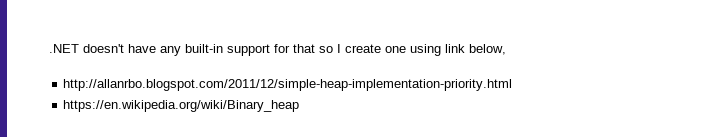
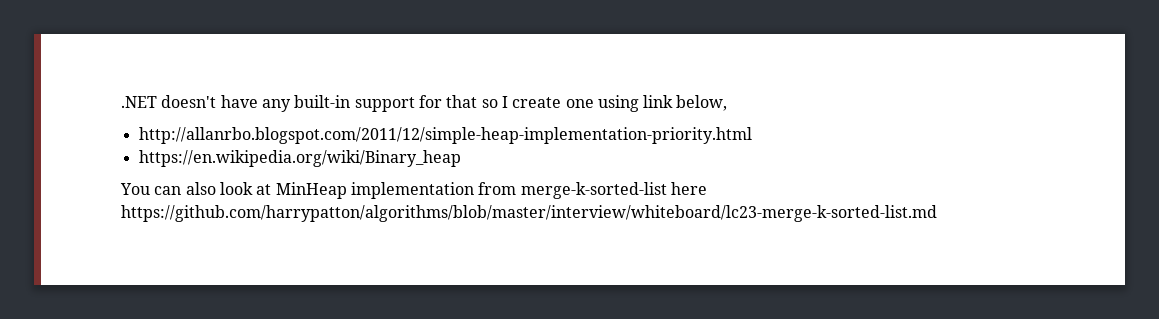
+ You can also look at MinHeap implementation from merge-k-sorted-list here https://github.com/harrypatton/algorithms/blob/master/interview/whiteboard/lc23-merge-k-sorted-list.md

